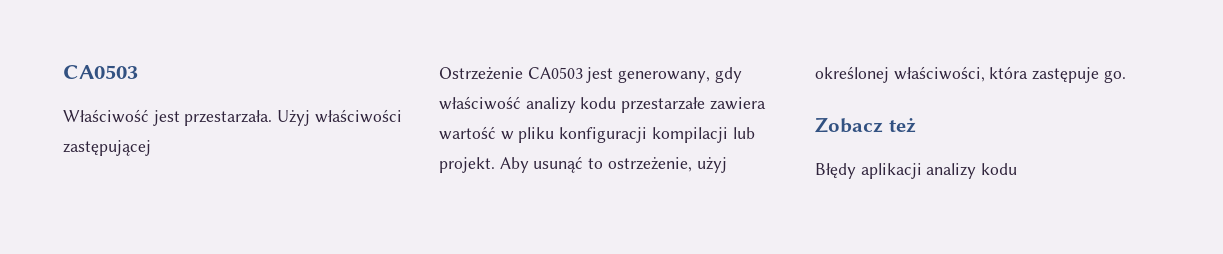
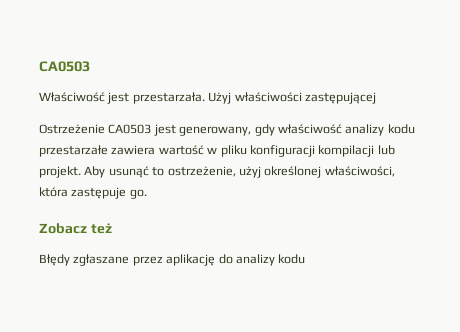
- Błędy aplikacji analizy kodu
+ Błędy zgłaszane przez aplikację do analizy kodu

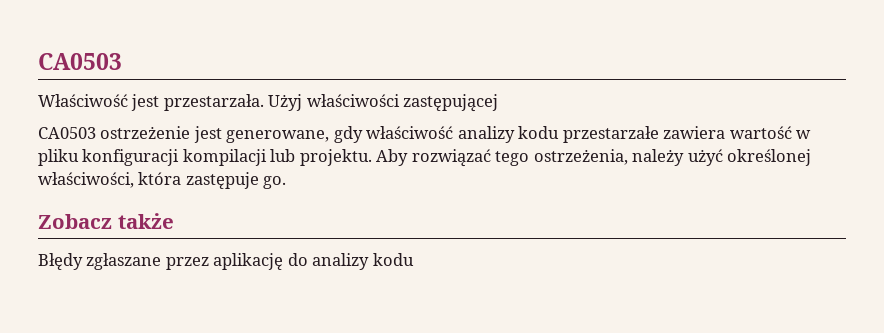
- Ostrzeżenie CA0503 jest generowany, gdy właściwość analizy kodu przestarzałe zawiera wartość w pliku konfiguracji kompilacji lub projekt. Aby usunąć to ostrzeżenie, użyj określonej właściwości, która zastępuje go.
+ CA0503 ostrzeżenie jest generowane, gdy właściwość analizy kodu przestarzałe zawiera wartość w pliku konfiguracji kompilacji lub projektu. Aby rozwiązać tego ostrzeżenia, należy użyć określonej właściwości, która zastępuje go.
- Zobacz też
+ Zobacz także

